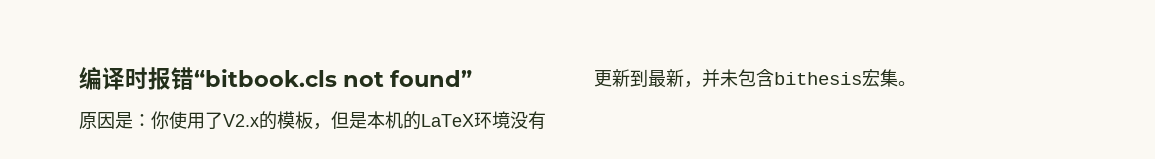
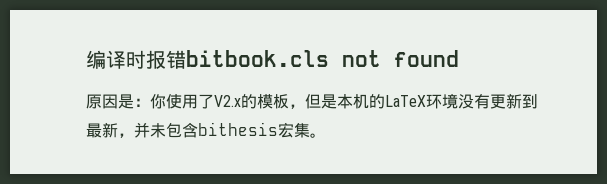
- 编译时报错“bitbook.cls not found”
+ 编译时报错bitbook.cls not found

